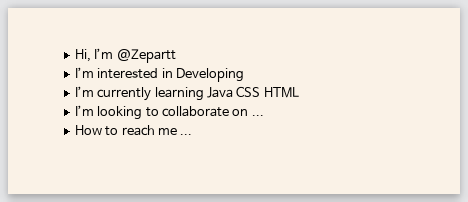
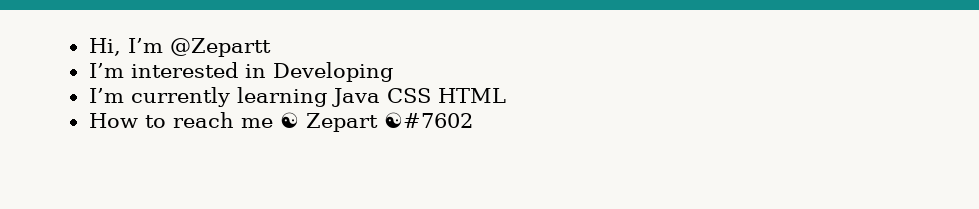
- I’m looking to collaborate on ...
- How to reach me ...
+ How to reach me ☯ Zepart ☯#7602

